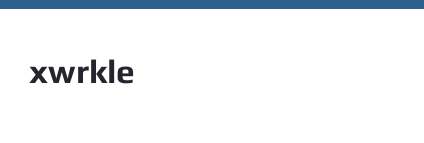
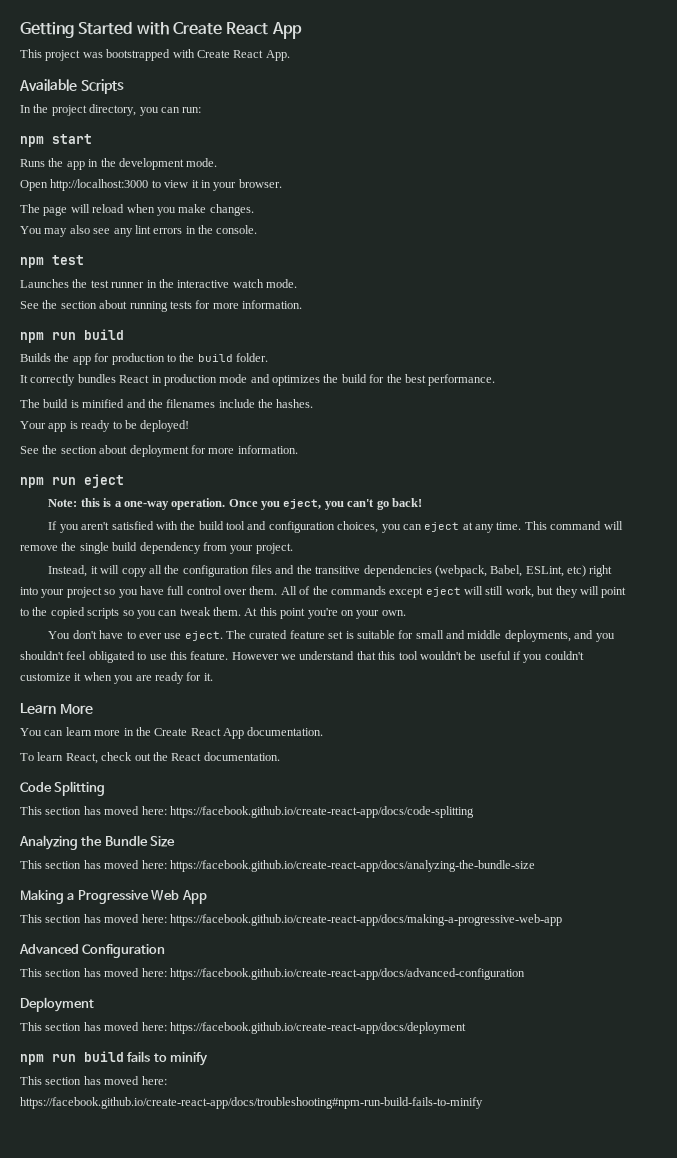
- xwrkle
+ Getting Started with Create React App
+ This project was bootstrapped with Create React App.
+ Available Scripts
+ In the project directory, you can run:
+ npm start
+ Runs the app in the development mode.
+ Open http://localhost:3000 to view it in your browser.
+ The page will reload when you make changes.
+ You may also see any lint errors in the console.
+ npm test
+ Launches the test runner in the interactive watch mode.
+ See the section about running tests for more information.
+ npm run build
+ Builds the app for production to the build folder.
+ It correctly bundles React in production mode and optimizes the build for the best performance.
+ The build is minified and the filenames include the hashes.
+ Your app is ready to be deployed!
+ See the section about deployment for more information.
+ npm run eject
+ Note: this is a one-way operation. Once you eject, you can't go back!
+ If you aren't satisfied with the build tool and configuration choices, you can eject at any time. This command will remove the single build dependency from your project.
+ Instead, it will copy all the configuration files and the transitive dependencies (webpack, Babel, ESLint, etc) right into your project so you have full control over them. All of the commands except eject will still work, but they will point to the copied scripts so you can tweak them. At this point you're on your own.
+ You don't have to ever use eject. The curated feature set is suitable for small and middle deployments, and you shouldn't feel obligated to use this feature. However we understand that this tool wouldn't be useful if you couldn't customize it when you are ready for it.
+ Learn More
+ You can learn more in the Create React App documentation.
+ To learn React, check out the React documentation.
+ Code Splitting
+ This section has moved here: https://facebook.github.io/create-react-app/docs/code-splitting
+ Analyzing the Bundle Size
+ This section has moved here: https://facebook.github.io/create-react-app/docs/analyzing-the-bundle-size
+ Making a Progressive Web App
+ This section has moved here: https://facebook.github.io/create-react-app/docs/making-a-progressive-web-app
+ Advanced Configuration
+ This section has moved here: https://facebook.github.io/create-react-app/docs/advanced-configuration
+ Deployment
+ This section has moved here: https://facebook.github.io/create-react-app/docs/deployment
+ npm run build fails to minify
+ This section has moved here: https://facebook.github.io/create-react-app/docs/troubleshooting#npm-run-build-fails-to-minify

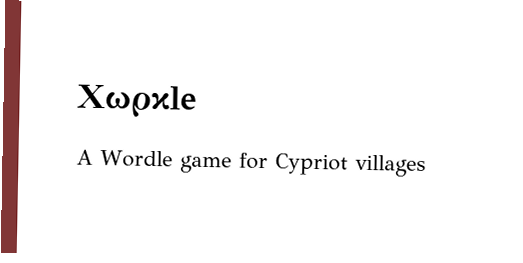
- Getting Started with Create React App
- This project was bootstrapped with Create React App.
- Available Scripts
- In the project directory, you can run:
- npm start
- Runs the app in the development mode.
- Open http://localhost:3000 to view it in your browser.
- The page will reload when you make changes.
- You may also see any lint errors in the console.
- npm test
- Launches the test runner in the interactive watch mode.
- See the section about running tests for more information.
- npm run build
- Builds the app for production to the build folder.
- It correctly bundles React in production mode and optimizes the build for the best performance.
- The build is minified and the filenames include the hashes.
- Your app is ready to be deployed!
- See the section about deployment for more information.
- npm run eject
- Note: this is a one-way operation. Once you eject, you can't go back!
- If you aren't satisfied with the build tool and configuration choices, you can eject at any time. This command will remove the single build dependency from your project.
- Instead, it will copy all the configuration files and the transitive dependencies (webpack, Babel, ESLint, etc) right into your project so you have full control over them. All of the commands except eject will still work, but they will point to the copied scripts so you can tweak them. At this point you're on your own.
- You don't have to ever use eject. The curated feature set is suitable for small and middle deployments, and you shouldn't feel obligated to use this feature. However we understand that this tool wouldn't be useful if you couldn't customize it when you are ready for it.
- Learn More
- You can learn more in the Create React App documentation.
- To learn React, check out the React documentation.
- Code Splitting
- This section has moved here: https://facebook.github.io/create-react-app/docs/code-splitting
- Analyzing the Bundle Size
- This section has moved here: https://facebook.github.io/create-react-app/docs/analyzing-the-bundle-size
- Making a Progressive Web App
- This section has moved here: https://facebook.github.io/create-react-app/docs/making-a-progressive-web-app
- Advanced Configuration
- This section has moved here: https://facebook.github.io/create-react-app/docs/advanced-configuration
- Deployment
- This section has moved here: https://facebook.github.io/create-react-app/docs/deployment
- npm run build fails to minify
- This section has moved here: https://facebook.github.io/create-react-app/docs/troubleshooting#npm-run-build-fails-to-minify
+ Χωρκle
+ A Wordle game for Cypriot villages

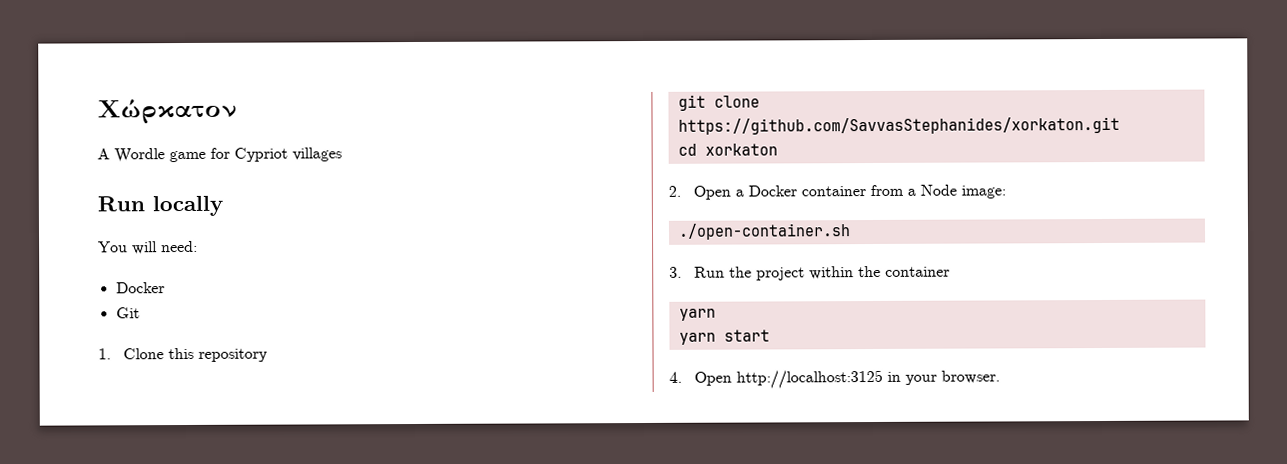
- Χωρκle
+ Χώρκατον
+ Run locally
+ You will need:
+ Docker
+ Git
+ 1. Clone this repository
+ git clone https://github.com/SavvasStephanides/xorkaton.git
+ cd xorkaton
+ 2. Open a Docker container from a Node image:
+ ./open-container.sh
+ 3. Run the project within the container
+ yarn
+ yarn start
+ 4. Open http://localhost:3125 in your browser.

